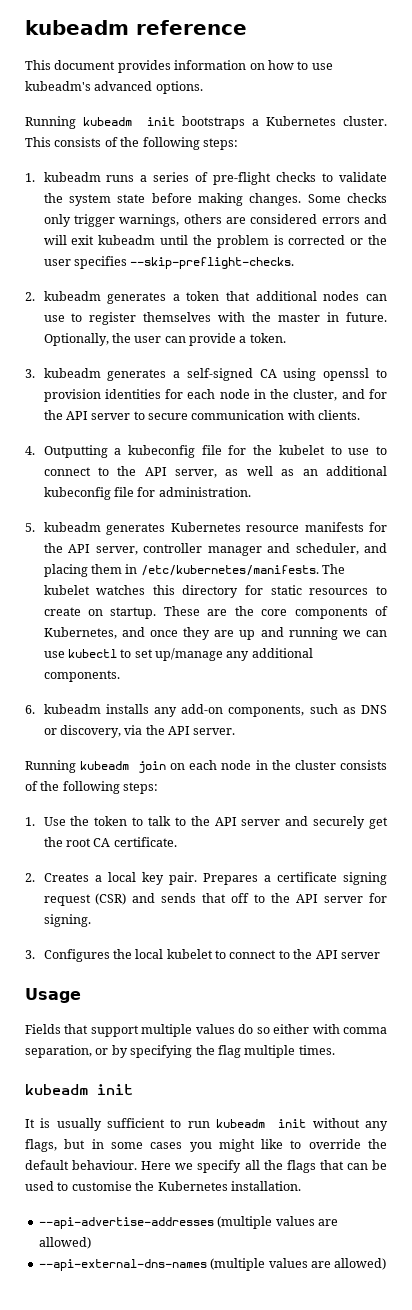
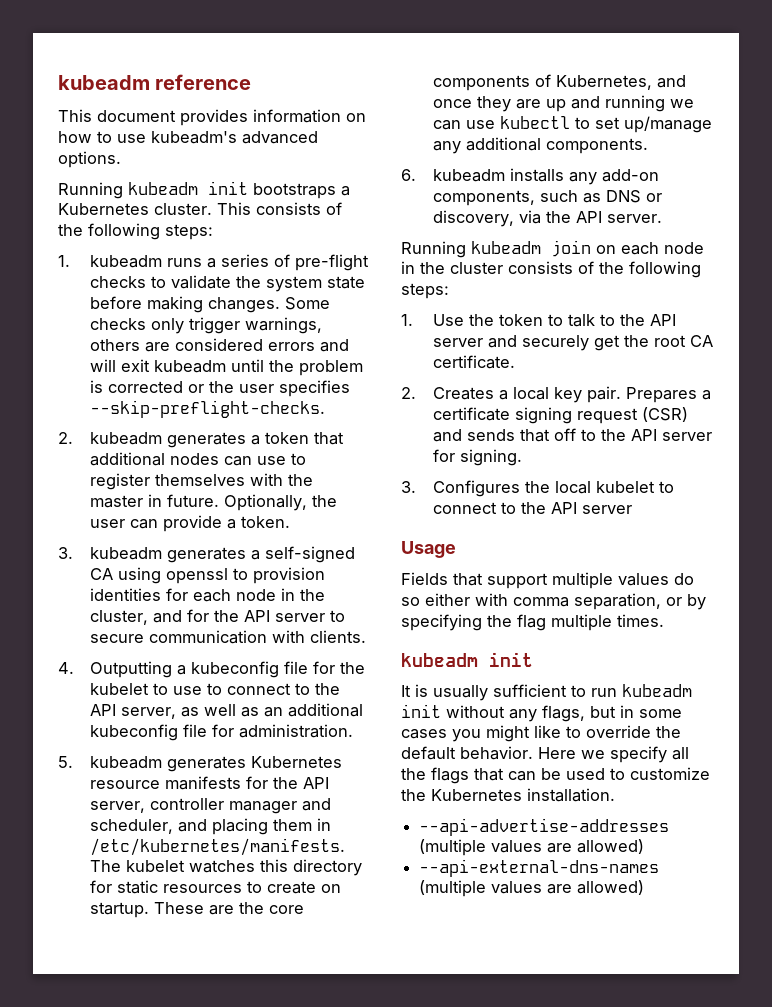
- It is usually sufficient to run kubeadm init without any flags, but in some cases you might like to override the default behaviour.
+ It is usually sufficient to run kubeadm init without any flags, but in some cases you might like to override the default behavior.
- Here we specify all the flags that can be used to customise the Kubernetes installation.
+ Here we specify all the flags that can be used to customize the Kubernetes installation.

